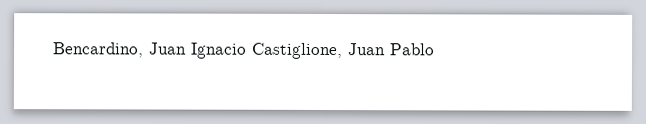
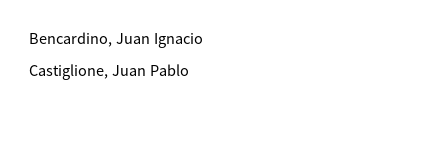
- Bencardino, Juan Ignacio Castiglione, Juan Pablo
+ Bencardino, Juan Ignacio
+ Castiglione, Juan Pablo

